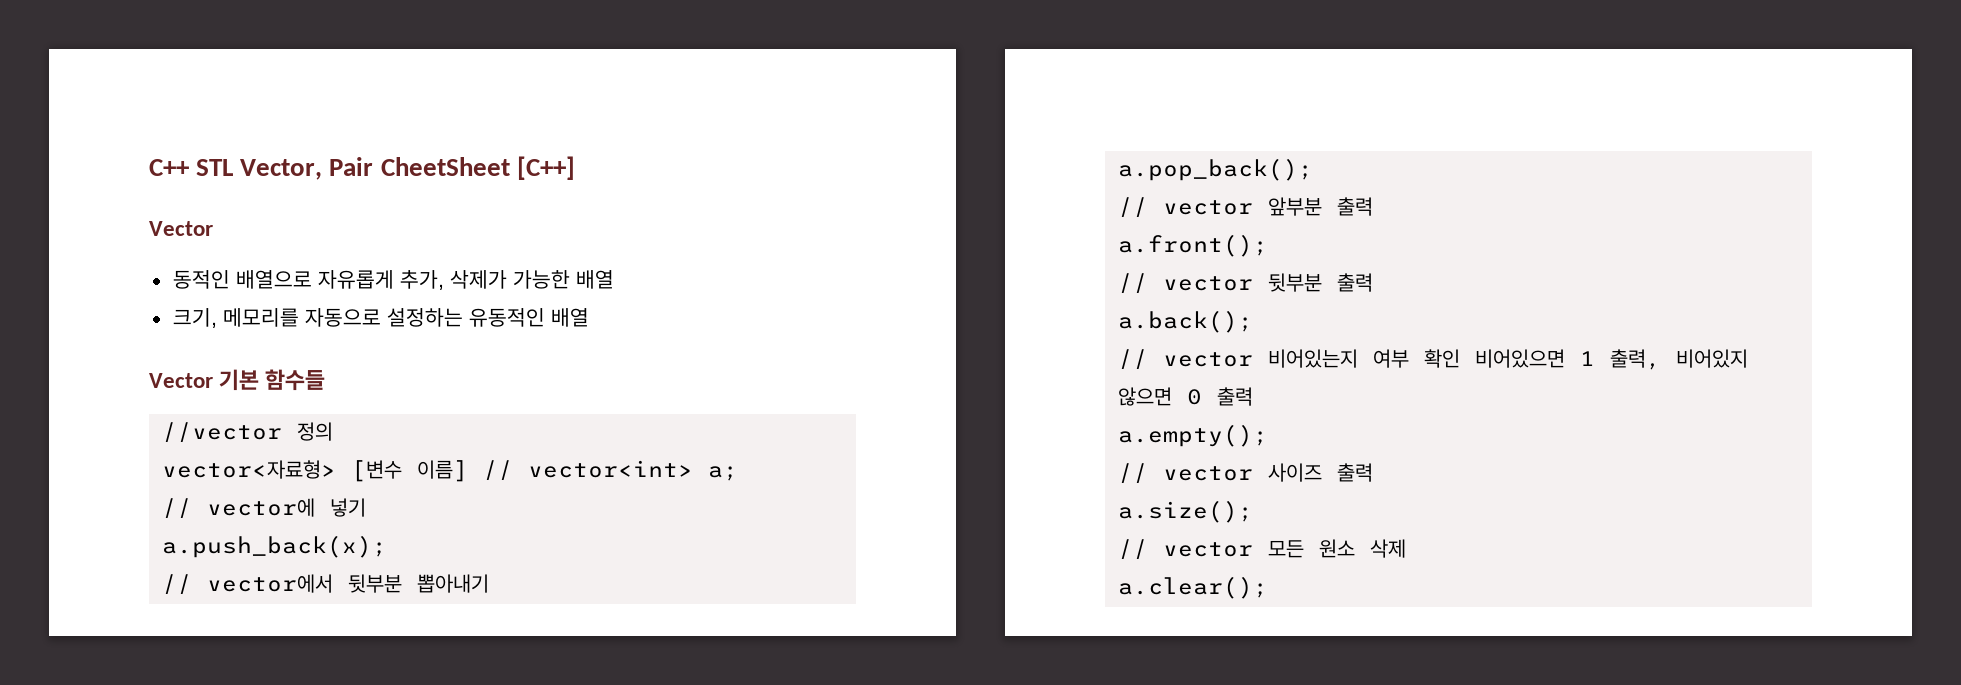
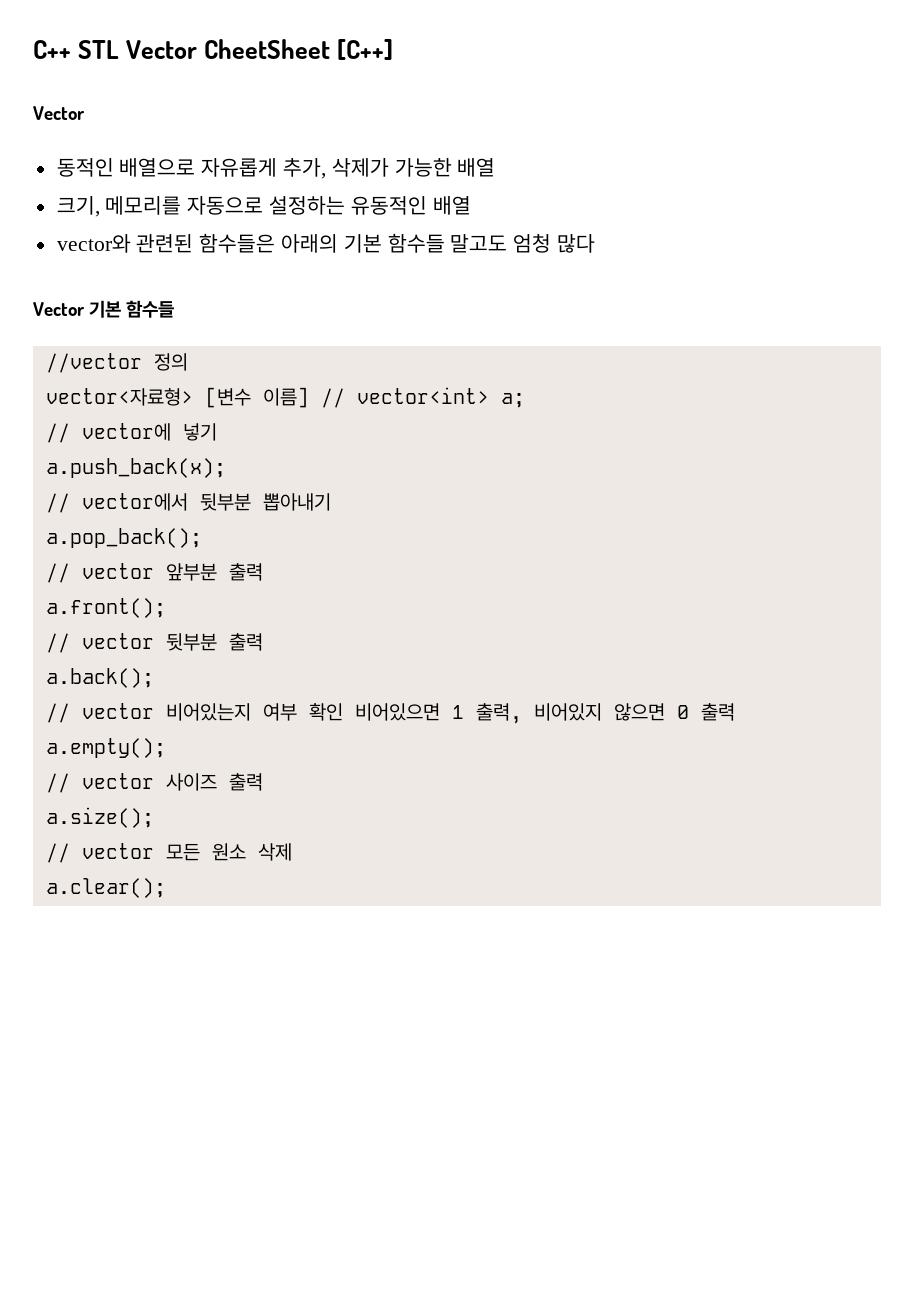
- C++ STL Vector, Pair CheetSheet [C++]
+ C++ STL Vector CheetSheet [C++]
+ vector와 관련된 함수들은 아래의 기본 함수들 말고도 엄청 많다

